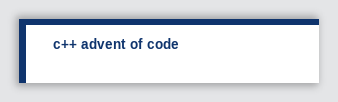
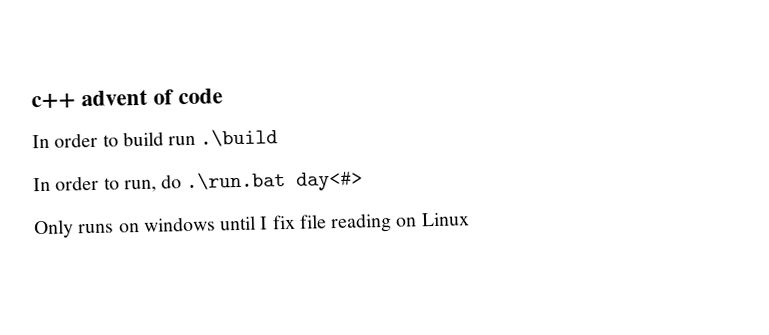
+ In order to build run .\build
+ In order to run, do .\run.bat day<#>
+ Only runs on windows until I fix file reading on Linux

